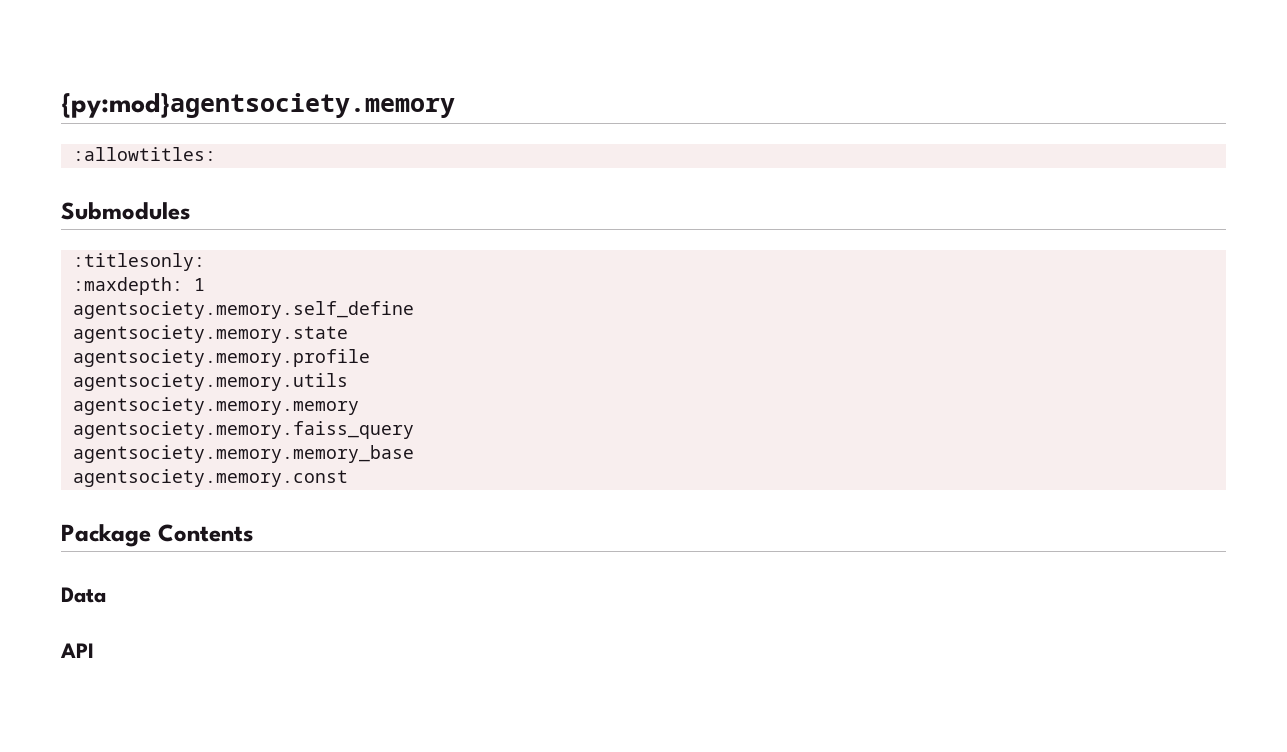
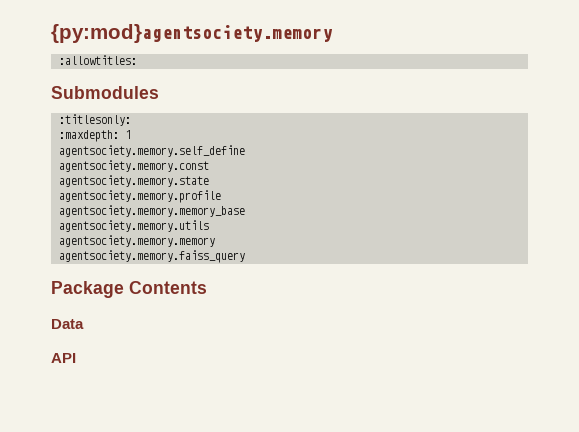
+ agentsociety.memory.const
+ agentsociety.memory.memory_base
- agentsociety.memory.memory_base
- agentsociety.memory.const

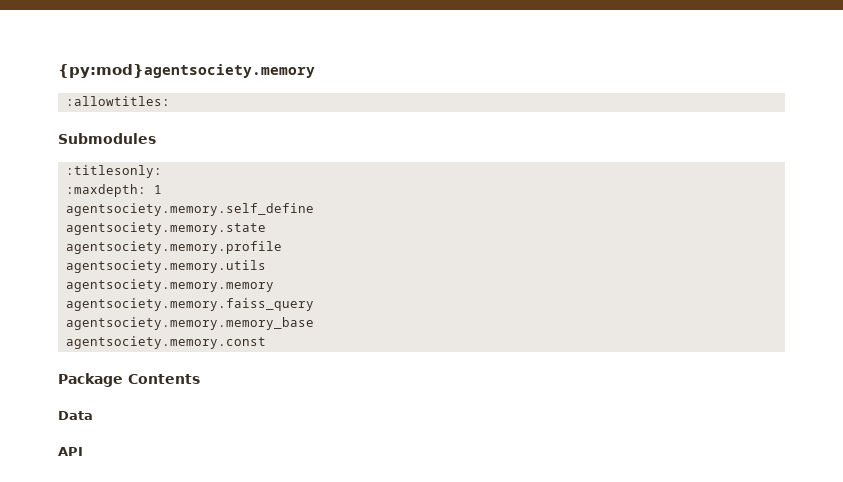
- agentsociety.memory.const
- agentsociety.memory.memory_base
+ agentsociety.memory.memory_base
+ agentsociety.memory.const

